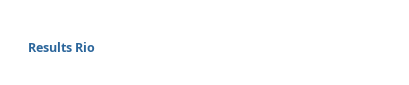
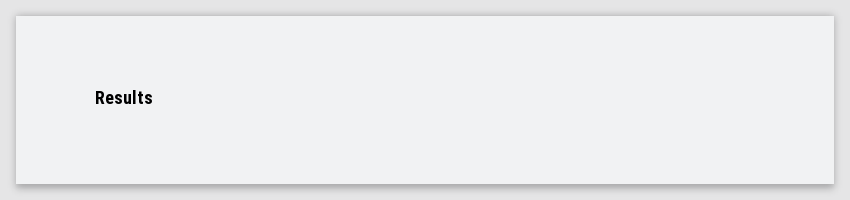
- Results Rio
+ Results

